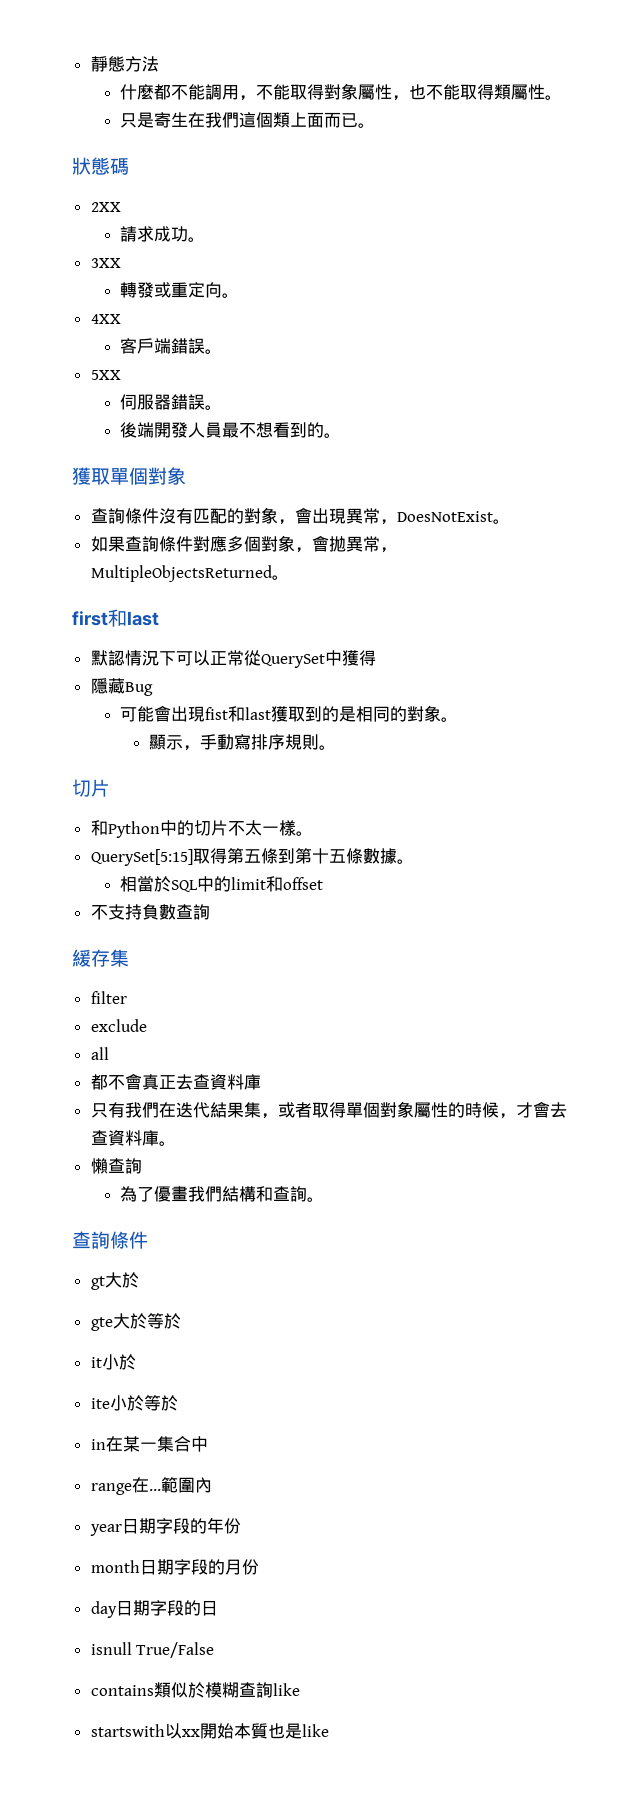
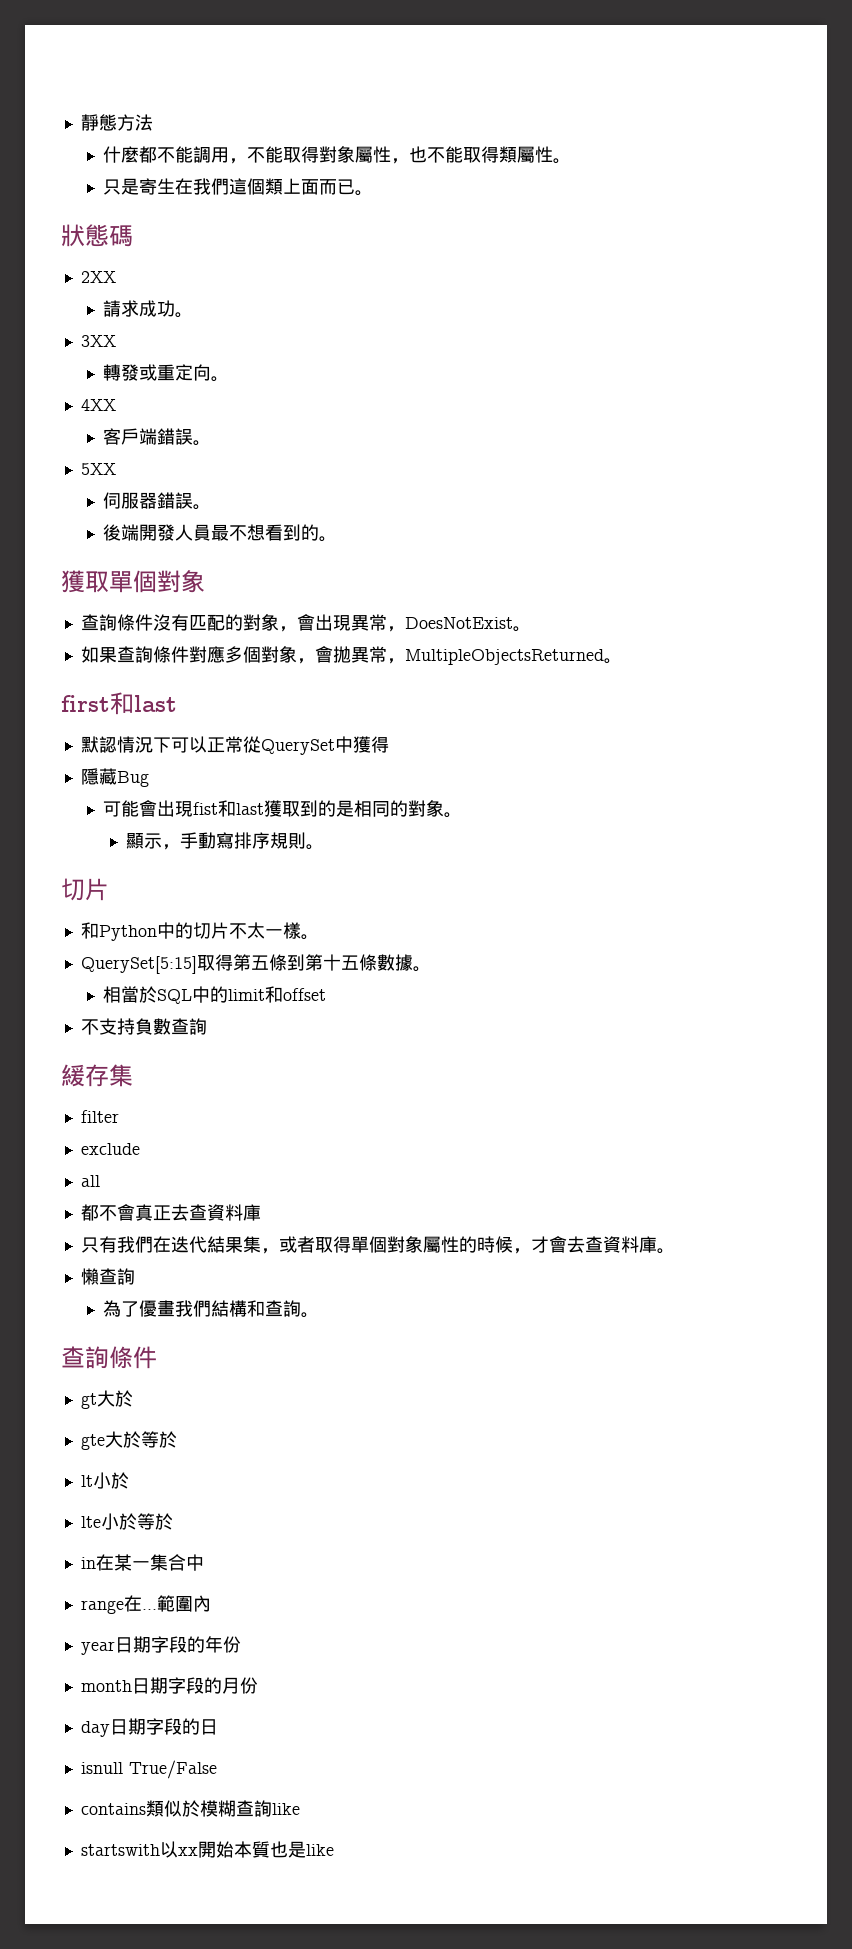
- it小於
+ lt小於
- ite小於等於
+ lte小於等於

